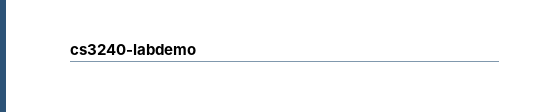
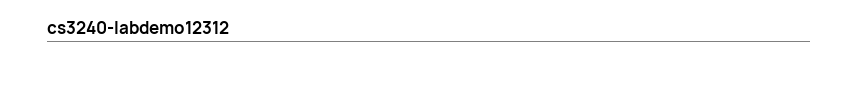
- cs3240-labdemo
+ cs3240-labdemo12312

